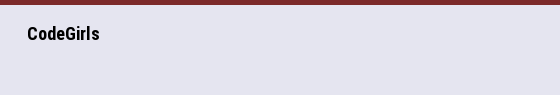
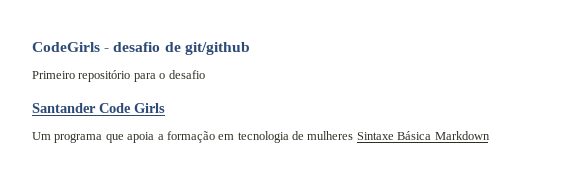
- CodeGirls
+ CodeGirls - desafio de git/github
+ Primeiro repositório para o desafio
+ Santander Code Girls
+ Um programa que apoia a formação em tecnologia de mulheres Sintaxe Básica Markdown

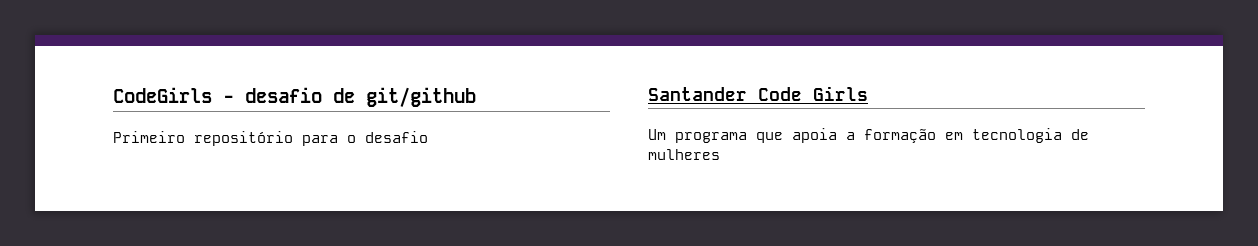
- Um programa que apoia a formação em tecnologia de mulheres Sintaxe Básica Markdown
+ Um programa que apoia a formação em tecnologia de mulheres

